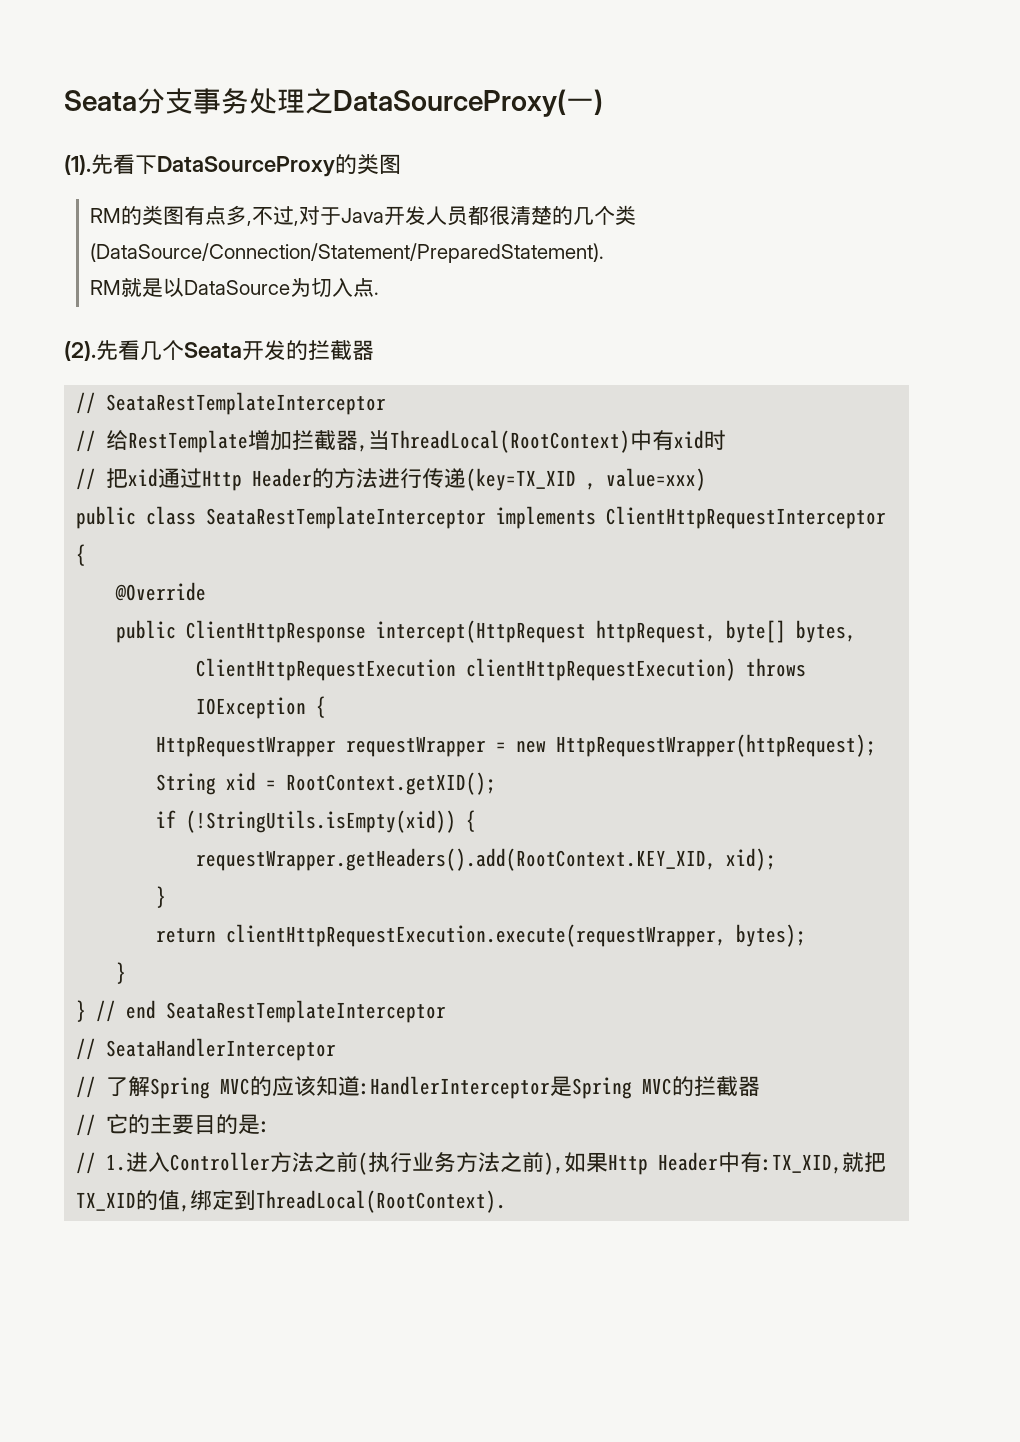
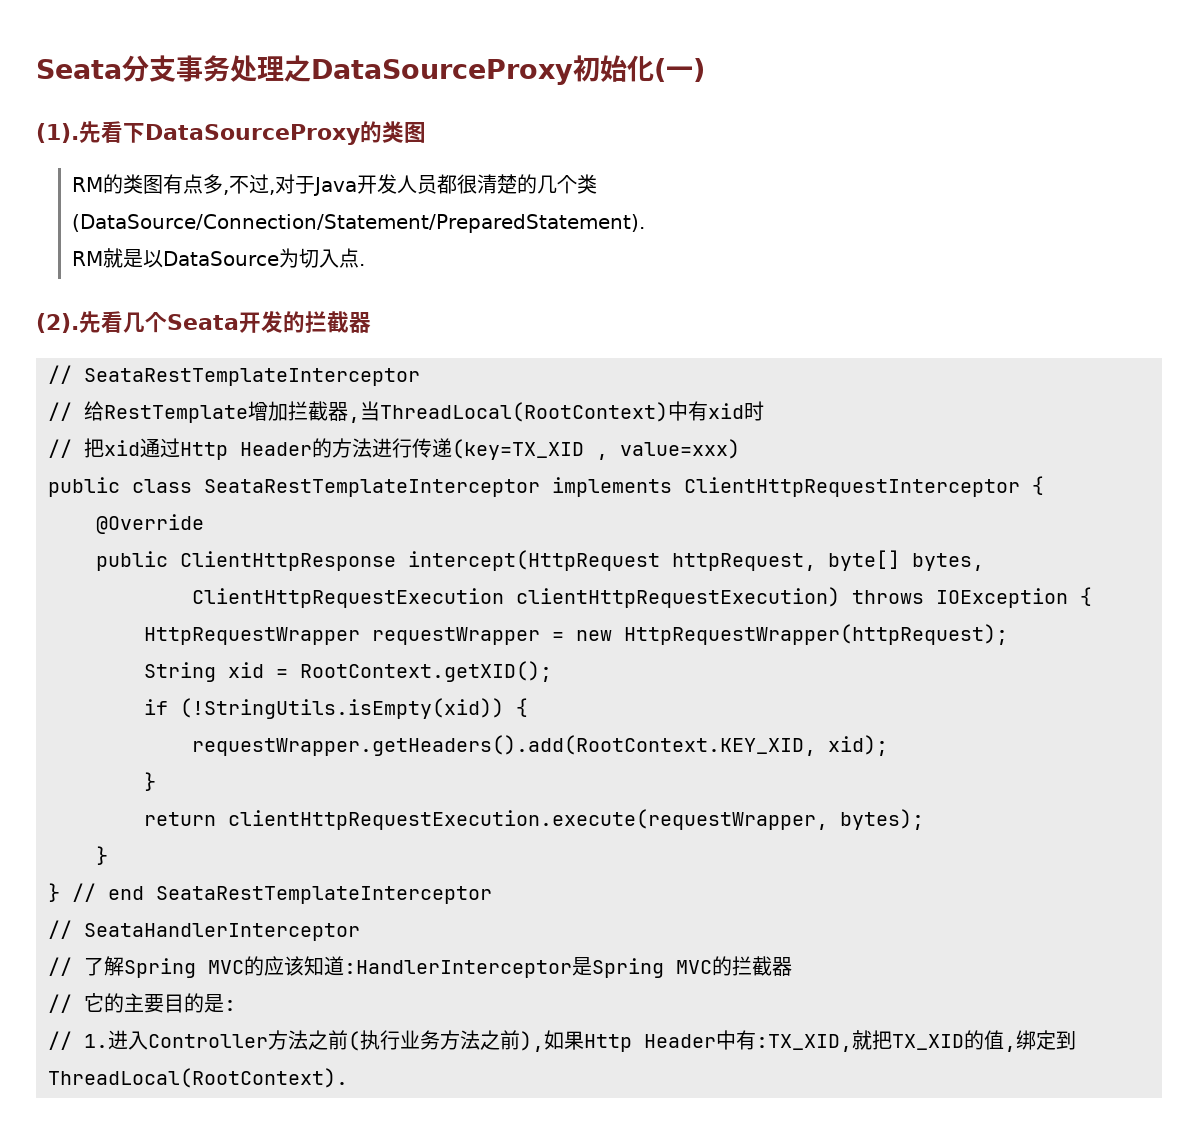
- Seata分支事务处理之DataSourceProxy(一)
+ Seata分支事务处理之DataSourceProxy初始化(一)

